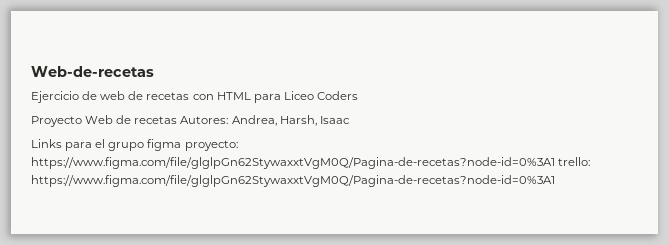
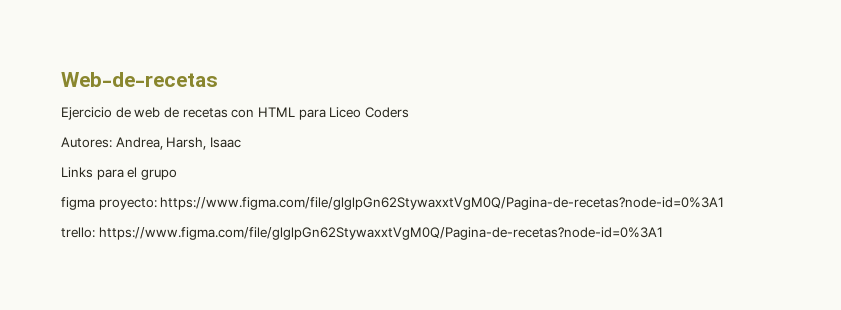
- Proyecto Web de recetas Autores: Andrea, Harsh, Isaac
+ Autores: Andrea, Harsh, Isaac
- Links para el grupo figma proyecto: https://www.figma.com/file/glglpGn62StywaxxtVgM0Q/Pagina-de-recetas?node-id=0%3A1 trello: https://www.figma.com/file/glglpGn62StywaxxtVgM0Q/Pagina-de-recetas?node-id=0%3A1
+ Links para el grupo
+ figma proyecto: https://www.figma.com/file/glglpGn62StywaxxtVgM0Q/Pagina-de-recetas?node-id=0%3A1
+ trello: https://www.figma.com/file/glglpGn62StywaxxtVgM0Q/Pagina-de-recetas?node-id=0%3A1

